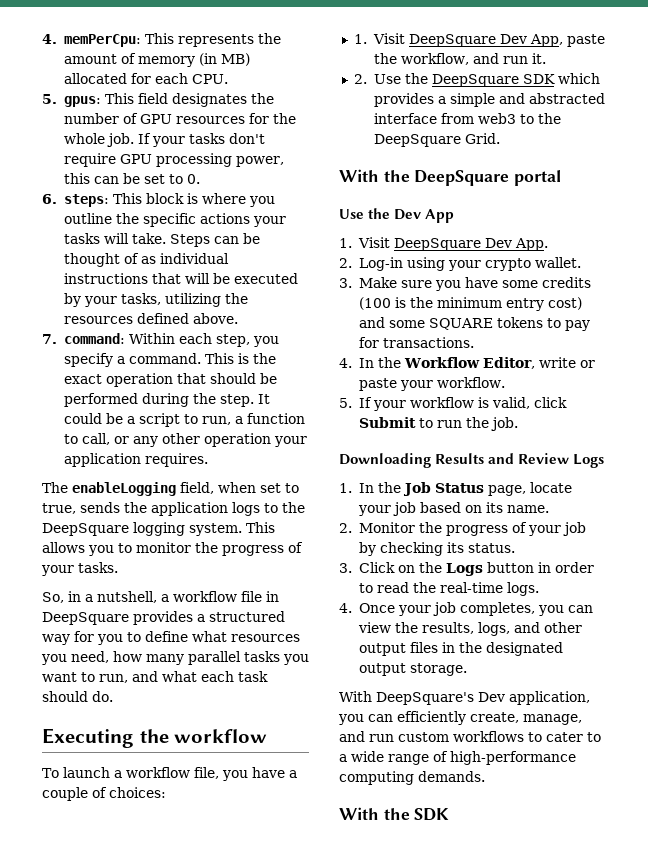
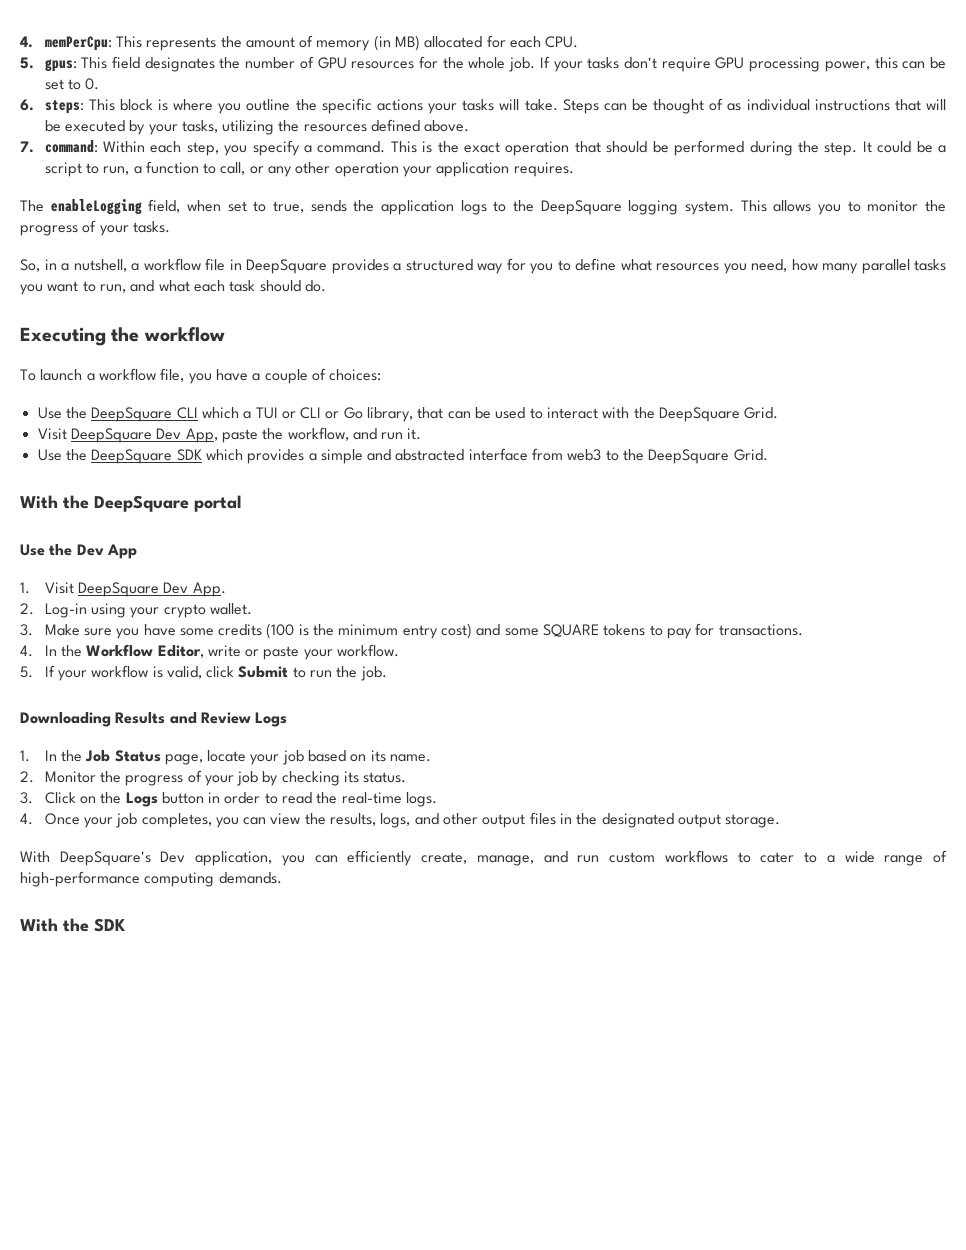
- 1. Visit DeepSquare Dev App, paste the workflow, and run it.
+ Use the DeepSquare CLI which a TUI or CLI or Go library, that can be used to interact with the DeepSquare Grid.
+ Visit DeepSquare Dev App, paste the workflow, and run it.
- 2. Use the DeepSquare SDK which provides a simple and abstracted interface from web3 to the DeepSquare Grid.
+ Use the DeepSquare SDK which provides a simple and abstracted interface from web3 to the DeepSquare Grid.

